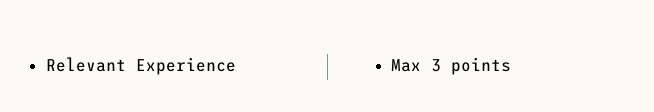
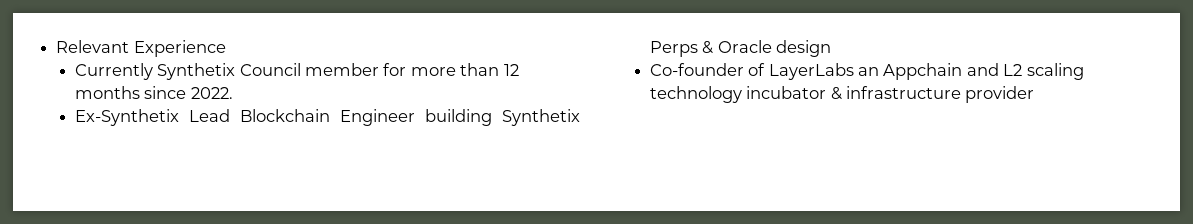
- Max 3 points
+ Currently Synthetix Council member for more than 12 months since 2022.
+ Ex-Synthetix Lead Blockchain Engineer building Synthetix Perps & Oracle design
+ Co-founder of LayerLabs an Appchain and L2 scaling technology incubator & infrastructure provider

